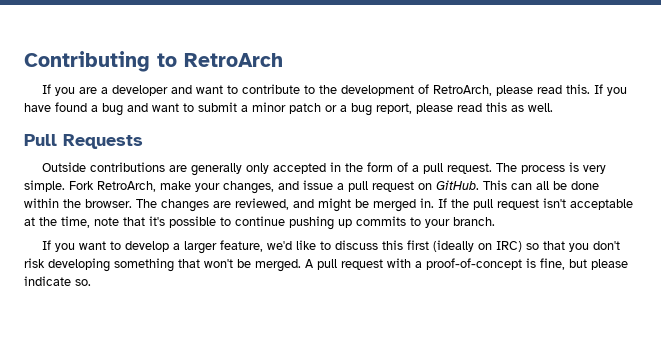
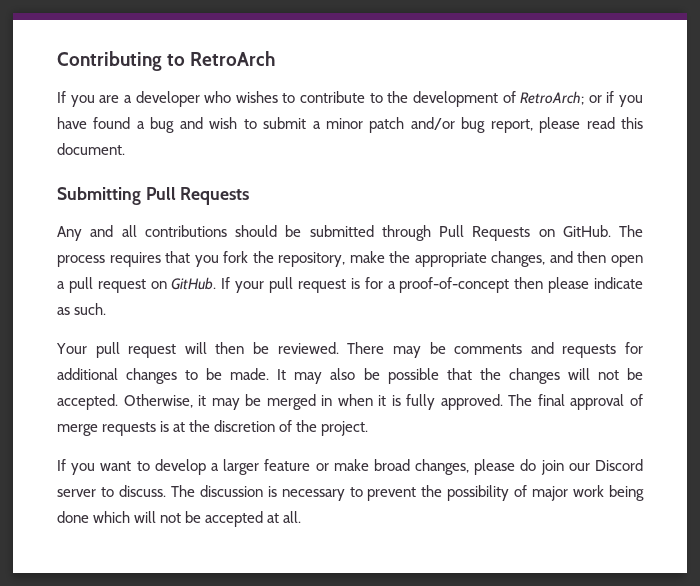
- If you are a developer and want to contribute to the development of RetroArch, please read this. If you have found a bug and want to submit a minor patch or a bug report, please read this as well.
- Pull Requests
+ If you are a developer who wishes to contribute to the development of RetroArch; or if you have found a bug and wish to submit a minor patch and/or bug report, please read this document.
+ Submitting Pull Requests
- Outside contributions are generally only accepted in the form of a pull request. The process is very simple. Fork RetroArch, make your changes, and issue a pull request on GitHub.
+ Any and all contributions should be submitted through Pull Requests on GitHub. The process requires that you fork the repository, make the appropriate changes, and then open a pull request on GitHub.
- This can all be done within the browser. The changes are reviewed, and might be merged in. If the pull request isn't acceptable at the time, note that it's possible to continue pushing up commits to your branch.
+ If your pull request is for a proof-of-concept then please indicate as such.
+ Your pull request will then be reviewed. There may be comments and requests for additional changes to be made. It may also be possible that the changes will not be accepted. Otherwise, it may be merged in when it is fully approved. The final approval of merge requests is at the discretion of the project.
- If you want to develop a larger feature, we'd like to discuss this first (ideally on IRC) so that you don't risk developing something that won't be merged. A pull request with a proof-of-concept is fine, but please indicate so.
+ If you want to develop a larger feature or make broad changes, please do join our Discord server to discuss. The discussion is necessary to prevent the possibility of major work being done which will not be accepted at all.

